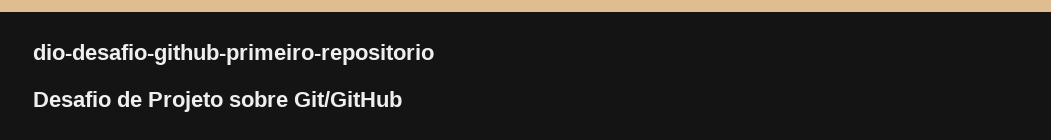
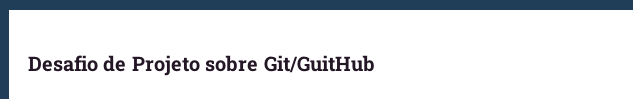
- dio-desafio-github-primeiro-repositorio
- Desafio de Projeto sobre Git/GitHub
+ Desafio de Projeto sobre Git/GuitHub

